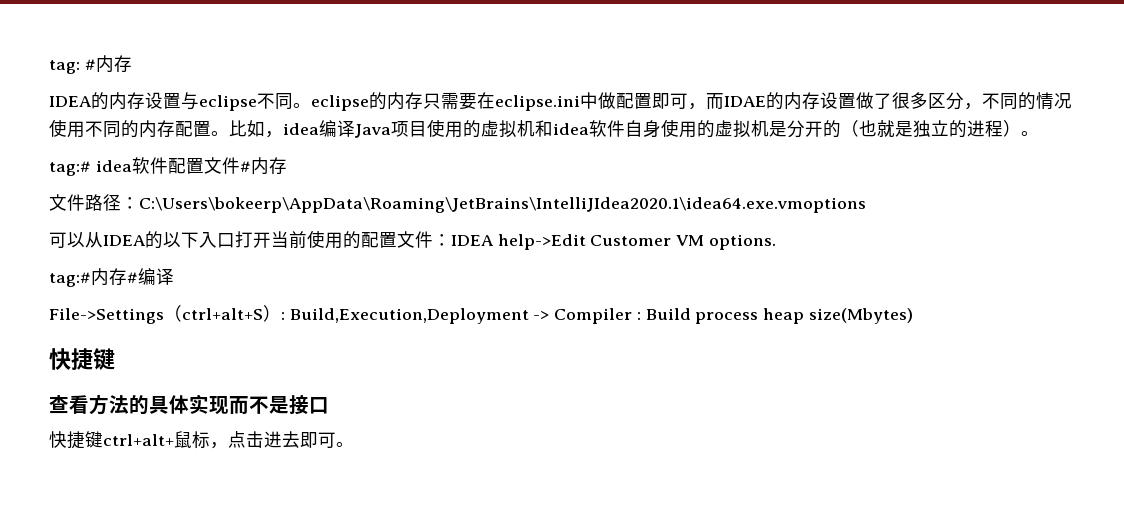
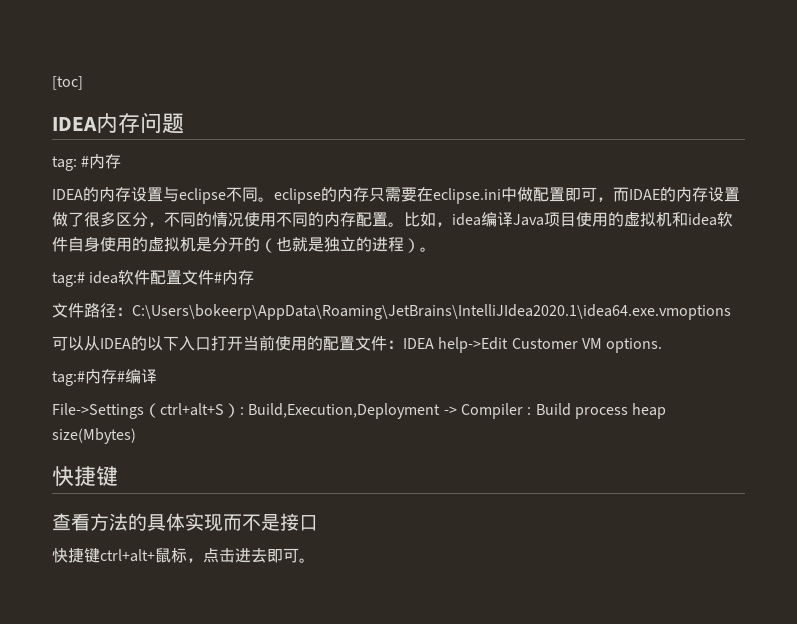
+ [toc]
+ IDEA内存问题

